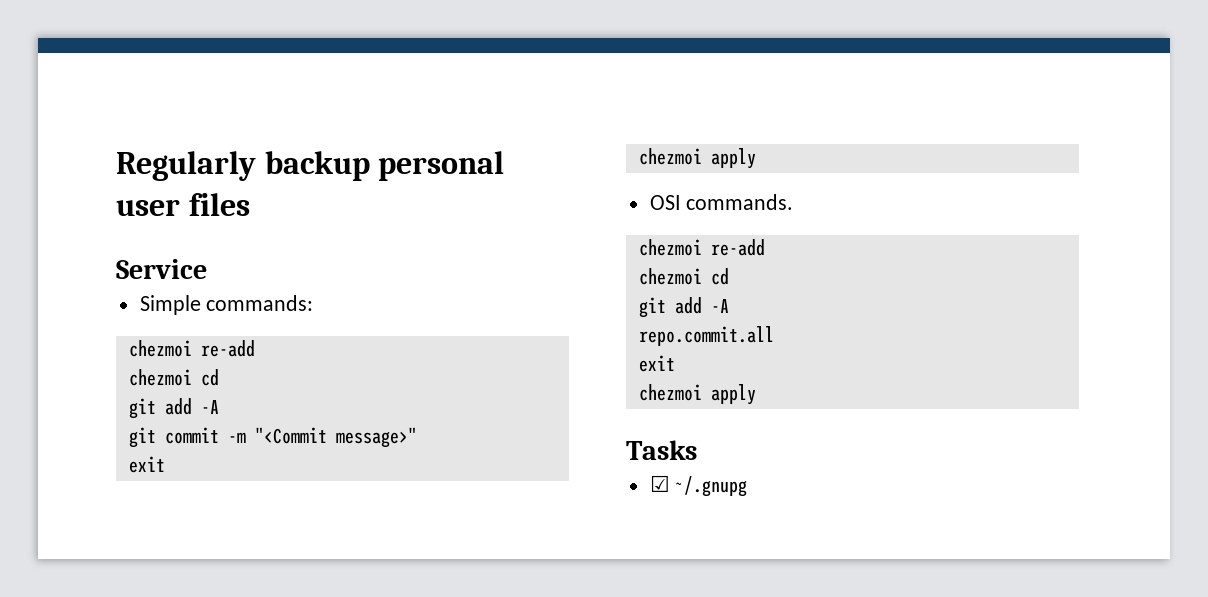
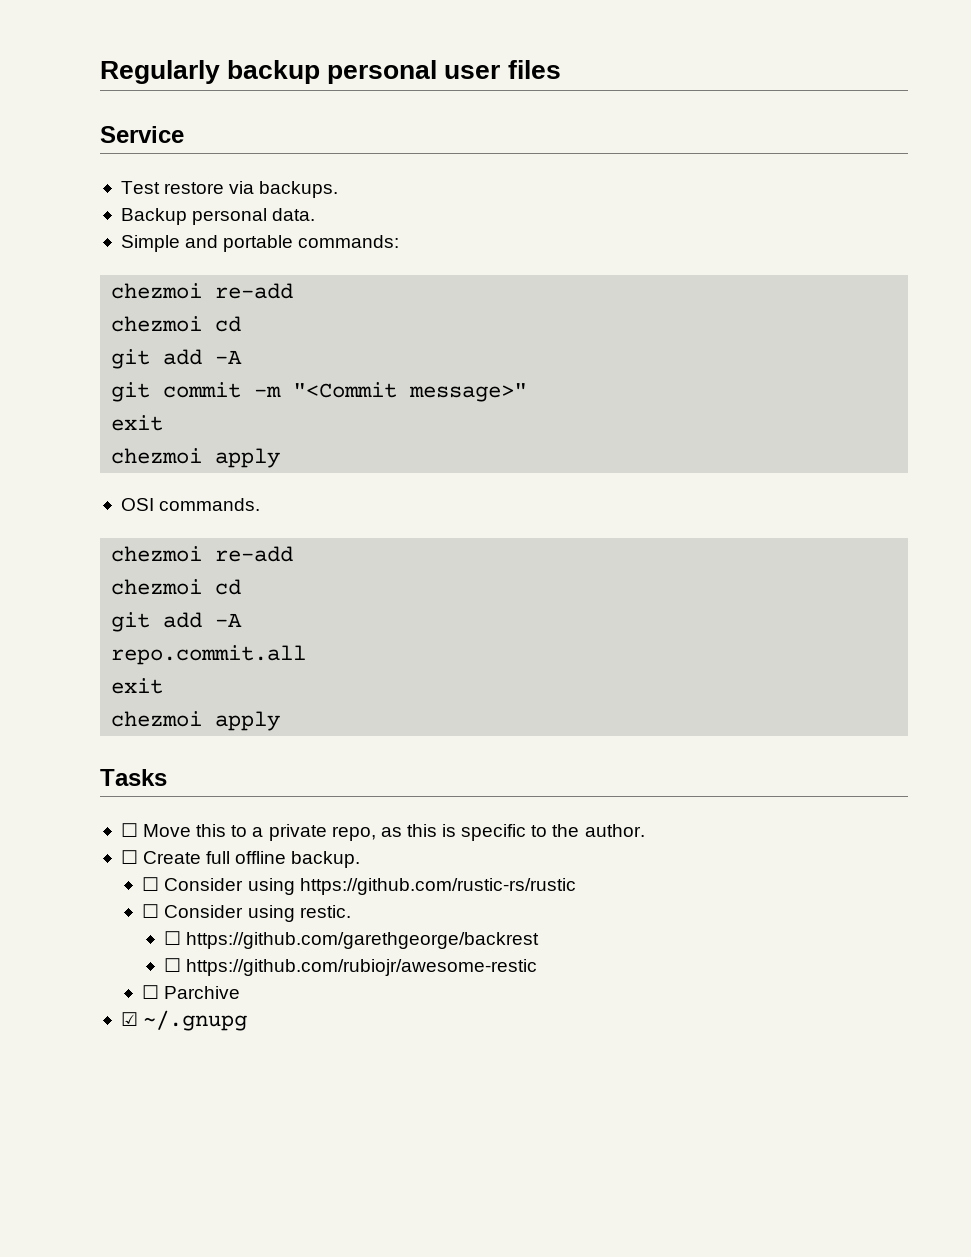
+ Test restore via backups.
+ Backup personal data.
- Simple commands:
+ Simple and portable commands:
+ ☐ Move this to a private repo, as this is specific to the author.
+ ☐ Create full offline backup.
+ ☐ Consider using https://github.com/rustic-rs/rustic
+ ☐ Consider using restic.
+ ☐ https://github.com/garethgeorge/backrest
+ ☐ https://github.com/rubiojr/awesome-restic
+ ☐ Parchive

